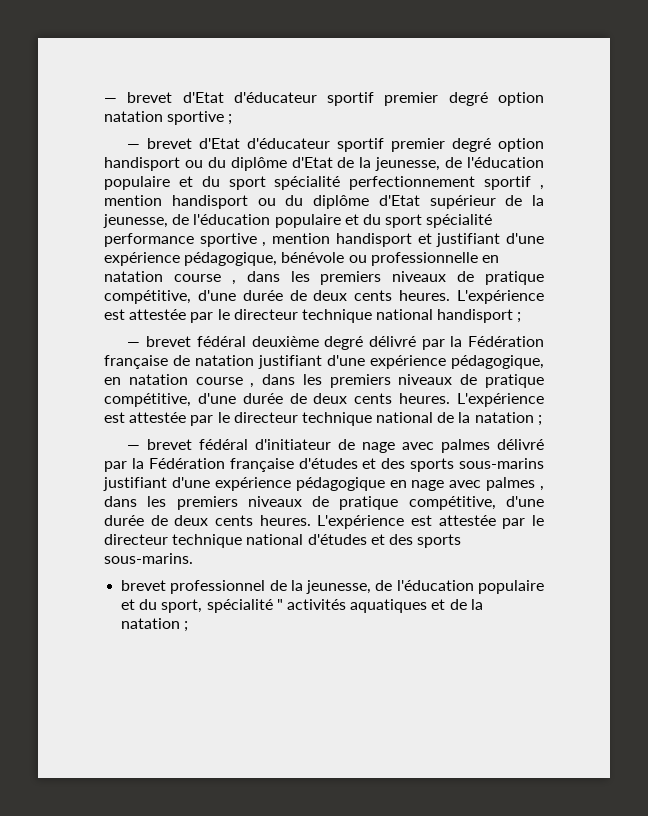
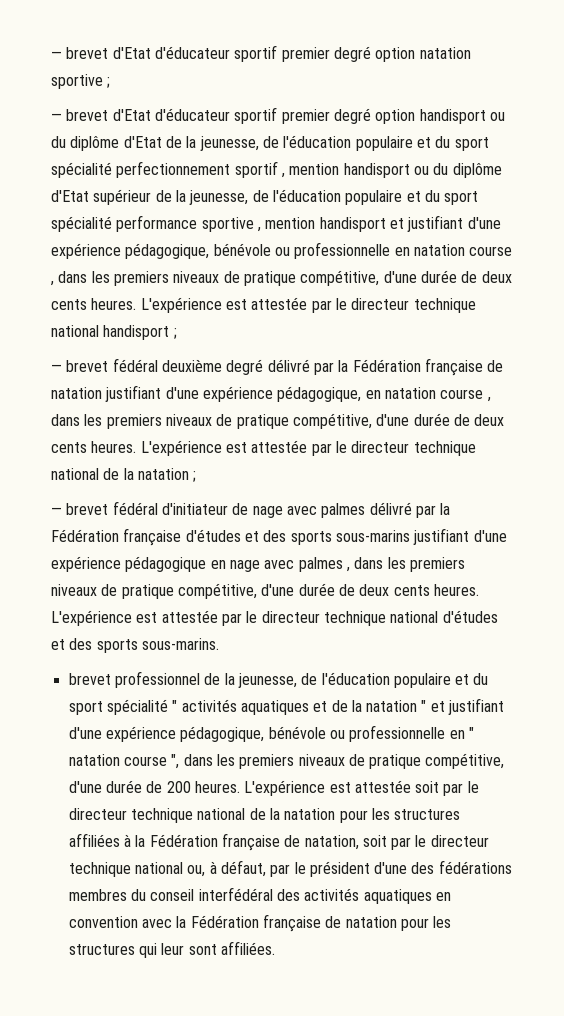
- brevet professionnel de la jeunesse, de l'éducation populaire et du sport, spécialité " activités aquatiques et de la natation ;
+ brevet professionnel de la jeunesse, de l'éducation populaire et du sport spécialité " activités aquatiques et de la natation " et justifiant d'une expérience pédagogique, bénévole ou professionnelle en " natation course ", dans les premiers niveaux de pratique compétitive, d'une durée de 200 heures. L'expérience est attestée soit par le directeur technique national de la natation pour les structures affiliées à la Fédération française de natation, soit par le directeur technique national ou, à défaut, par le président d'une des fédérations membres du conseil interfédéral des activités aquatiques en convention avec la Fédération française de natation pour les structures qui leur sont affiliées.

